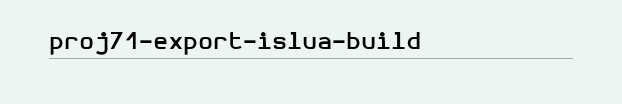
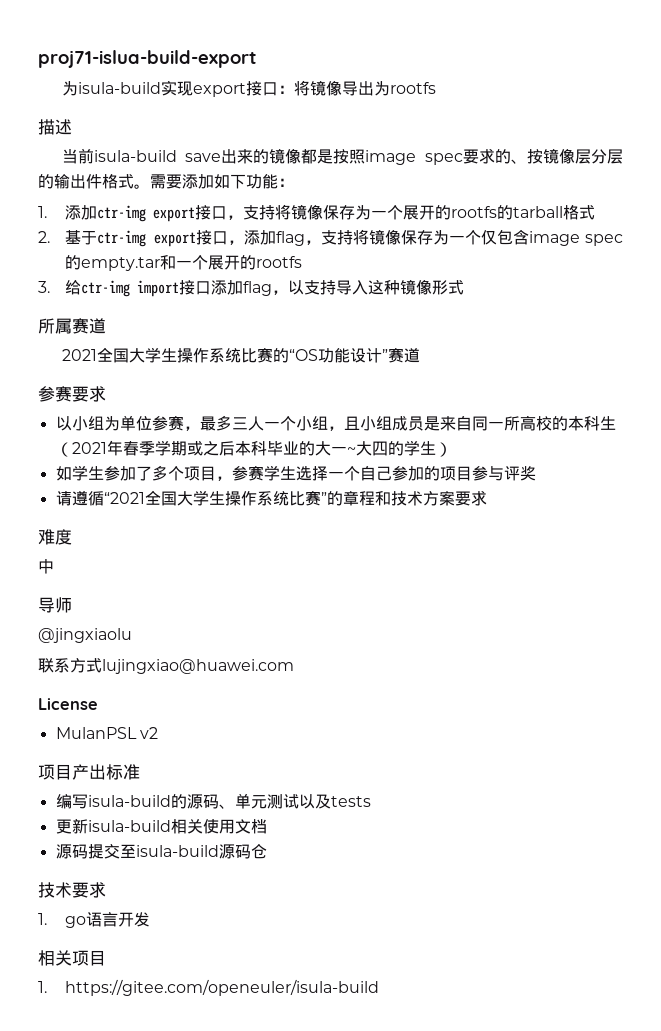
- proj71-export-islua-build
+ proj71-islua-build-export
+ 为isula-build实现export接口：将镜像导出为rootfs
+ 描述
+ 当前isula-build save出来的镜像都是按照image spec要求的、按镜像层分层的输出件格式。需要添加如下功能：
+ 1.添加ctr-img export接口，支持将镜像保存为一个展开的rootfs的tarball格式
+ 2.基于ctr-img export接口，添加flag，支持将镜像保存为一个仅包含image spec的empty.tar和一个展开的rootfs
+ 3.给ctr-img import接口添加flag，以支持导入这种镜像形式
+ 所属赛道
+ 2021全国大学生操作系统比赛的“OS功能设计”赛道
+ 参赛要求
+ 以小组为单位参赛，最多三人一个小组，且小组成员是来自同一所高校的本科生（2021年春季学期或之后本科毕业的大一~大四的学生）
+ 如学生参加了多个项目，参赛学生选择一个自己参加的项目参与评奖
+ 请遵循“2021全国大学生操作系统比赛”的章程和技术方案要求
+ 难度
+ 中
+ 导师
+ @jingxiaolu
+ 联系方式lujingxiao@huawei.com
+ License
+ MulanPSL v2
+ 项目产出标准
+ 编写isula-build的源码、单元测试以及tests
+ 更新isula-build相关使用文档
+ 源码提交至isula-build源码仓
+ 技术要求
+ 1. go语言开发
+ 相关项目
+ 1. https://gitee.com/openeuler/isula-build

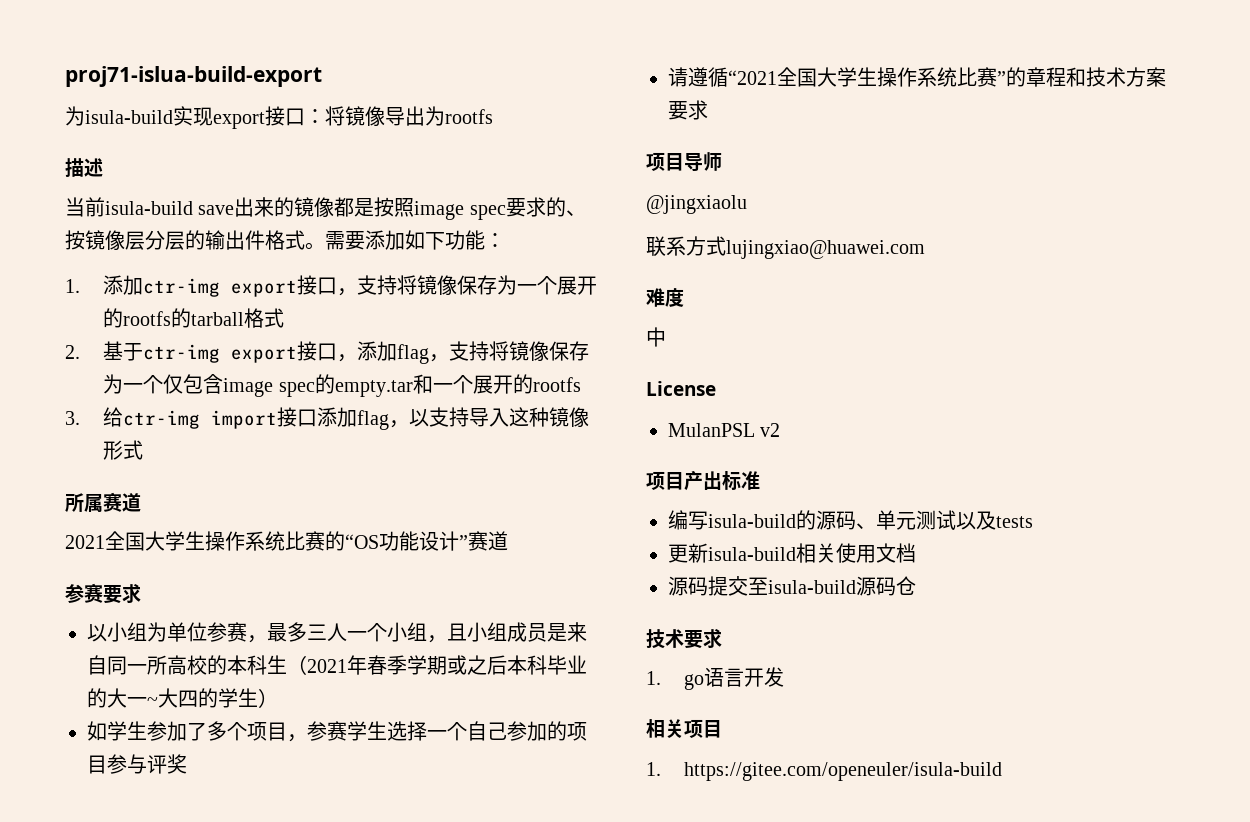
- 难度
- 中
- 导师
+ 项目导师
+ 难度
+ 中

